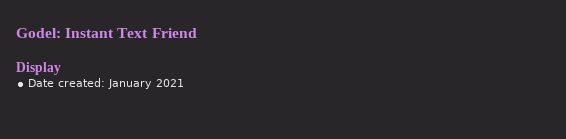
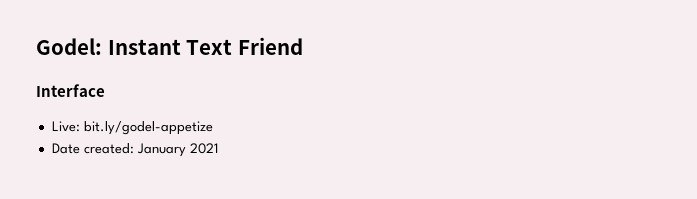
- Display
+ Interface
+ Live: bit.ly/godel-appetize

